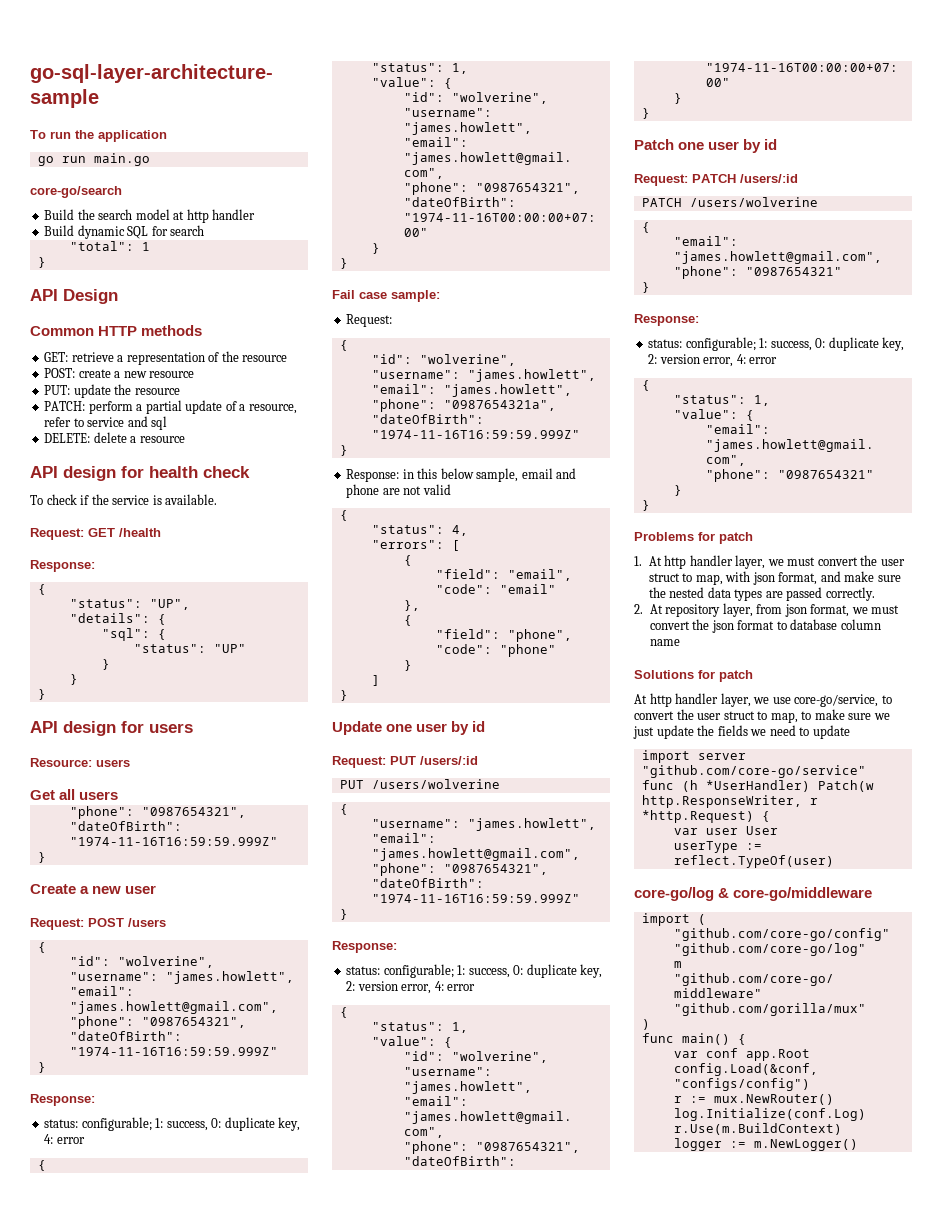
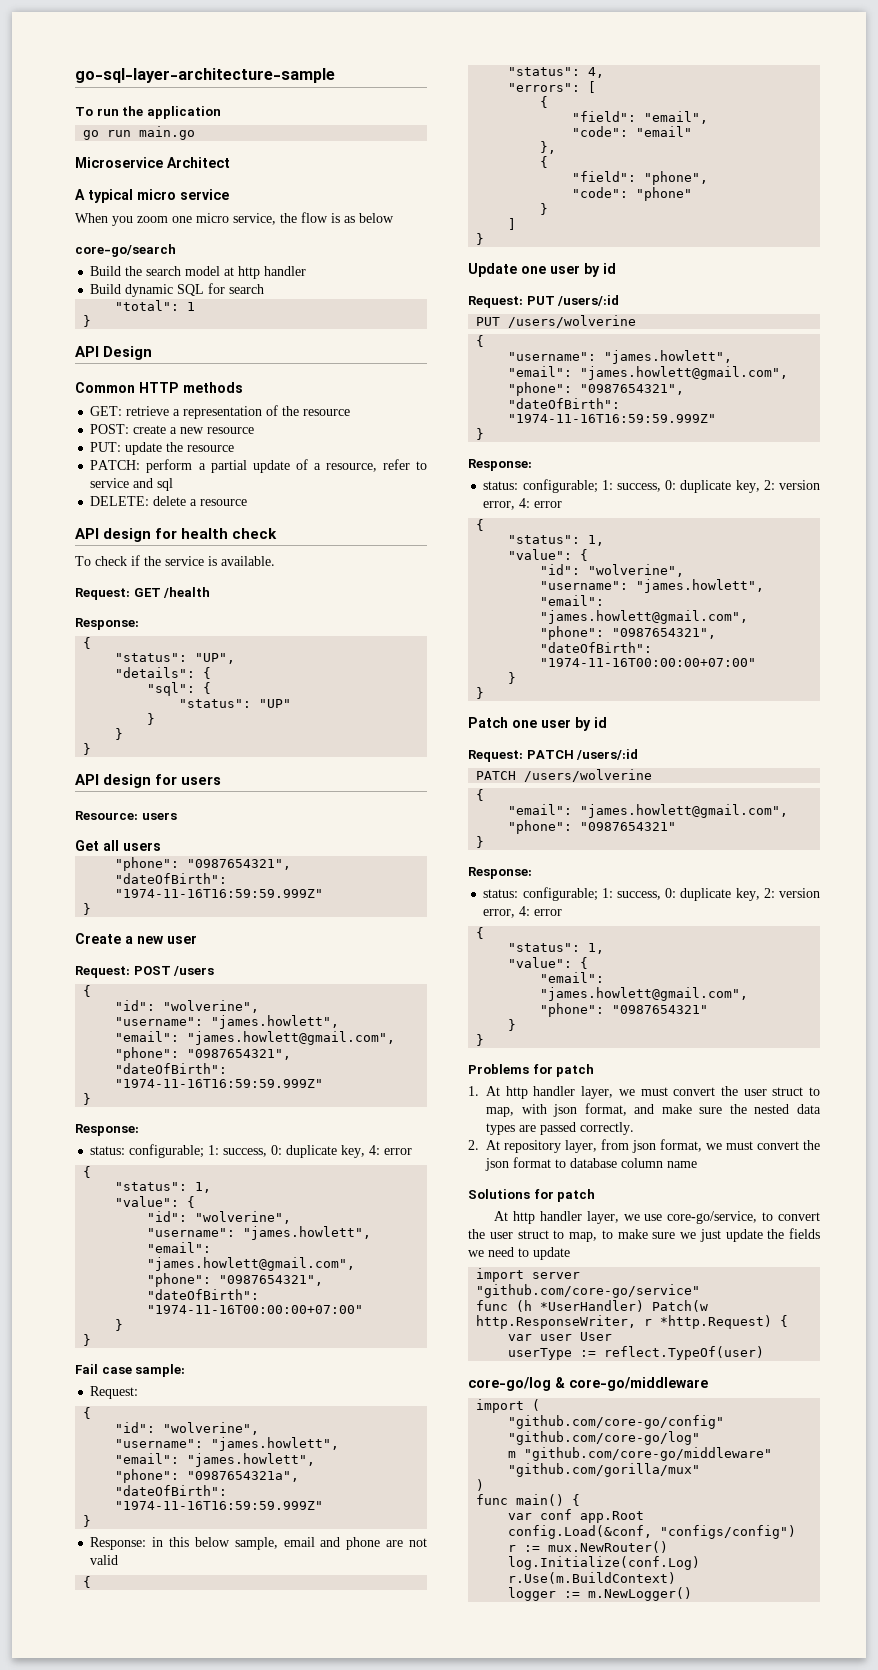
+ Microservice Architect
+ A typical micro service
+ When you zoom one micro service, the flow is as below

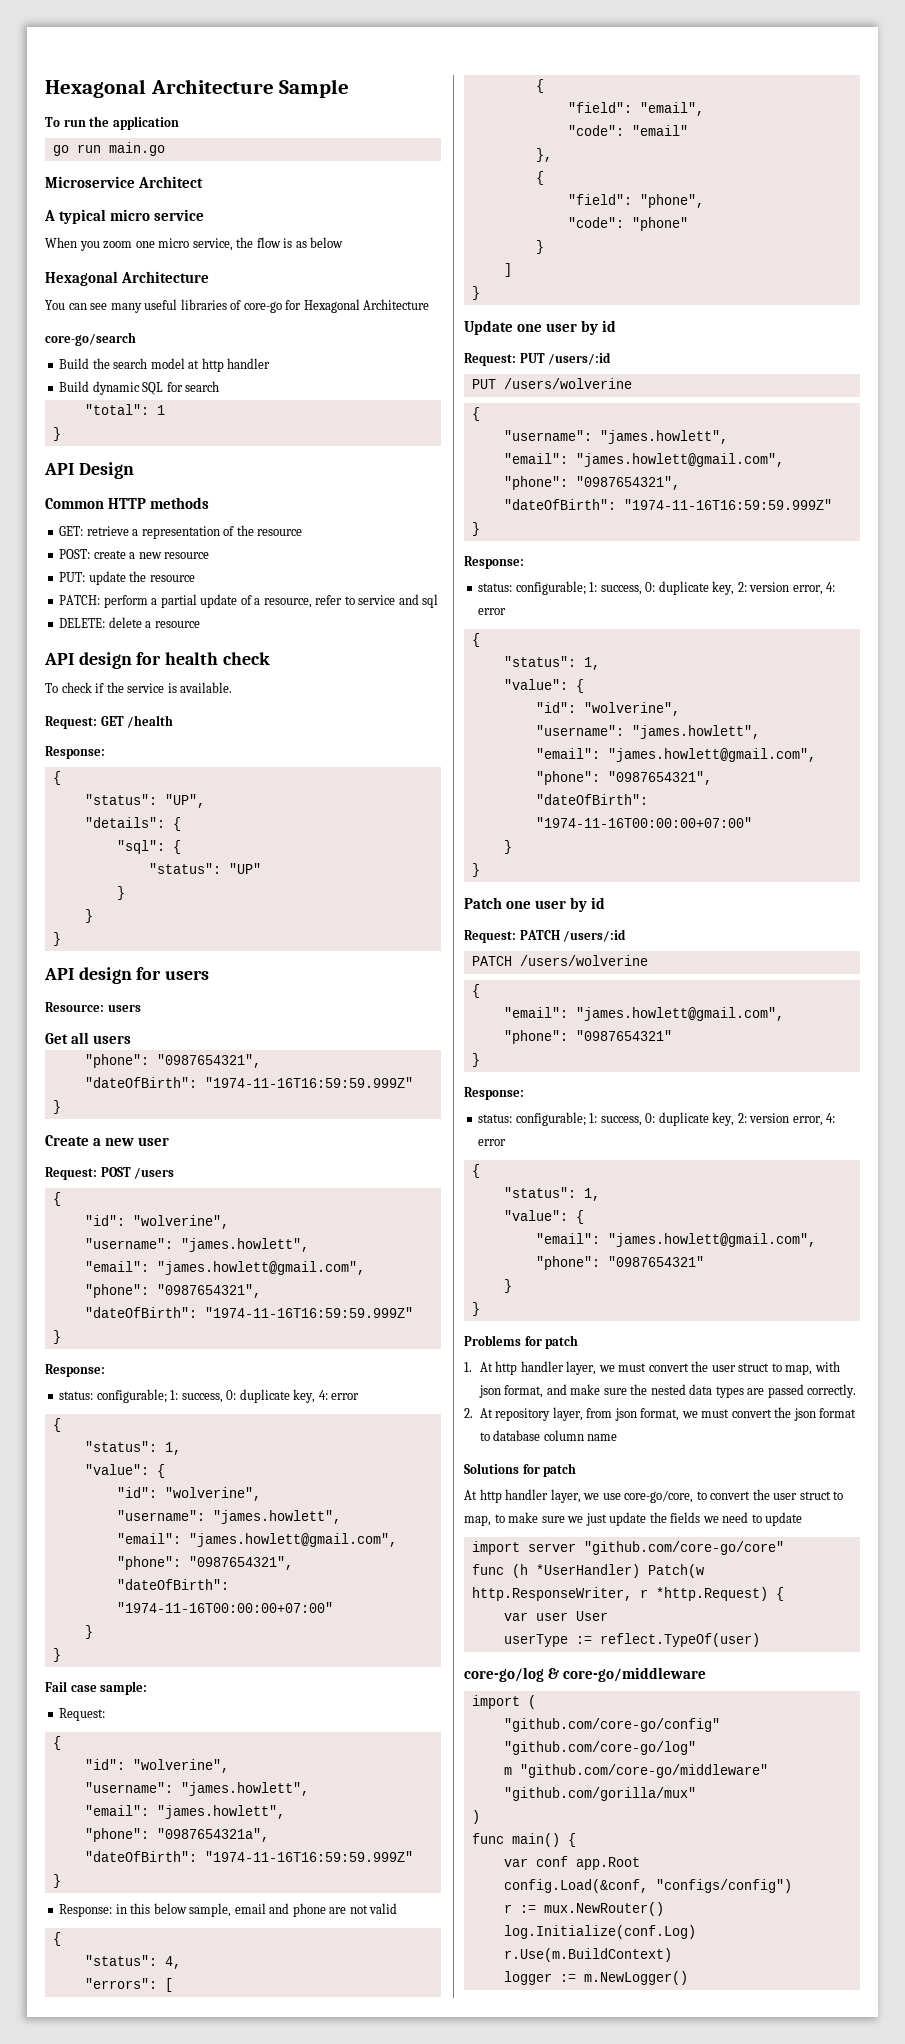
- go-sql-layer-architecture-sample
+ Hexagonal Architecture Sample
  When you zoom one micro service, the flow is as below
+ Hexagonal Architecture
+ You can see many useful libraries of core-go for Hexagonal Architecture
- At http handler layer, we use core-go/service, to convert the user struct to map, to make sure we just update the fields we need to update
+ At http handler layer, we use core-go/core, to convert the user struct to map, to make sure we just update the fields we need to update
- import server "github.com/core-go/service"
+ import server "github.com/core-go/core"

